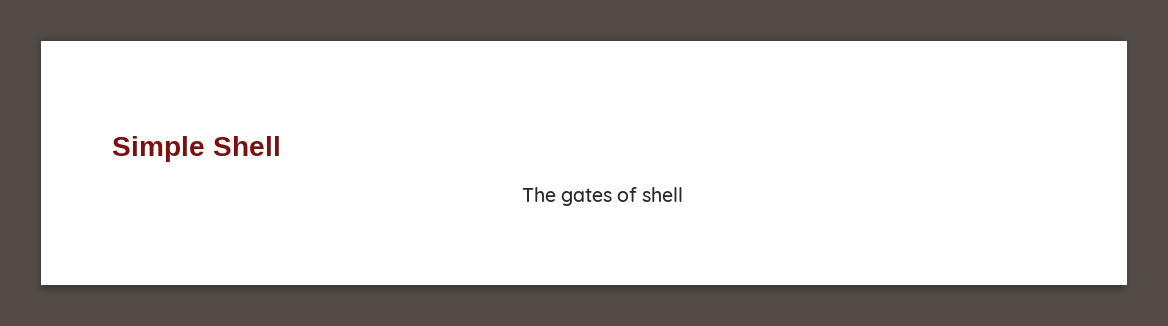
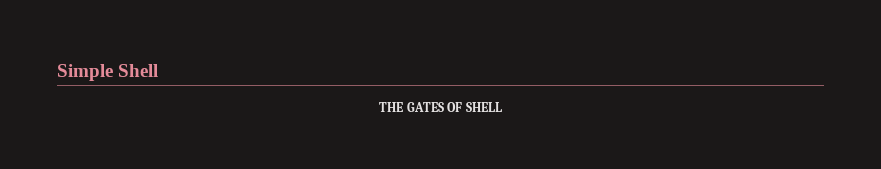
- The gates of shell
+ THE GATES OF SHELL

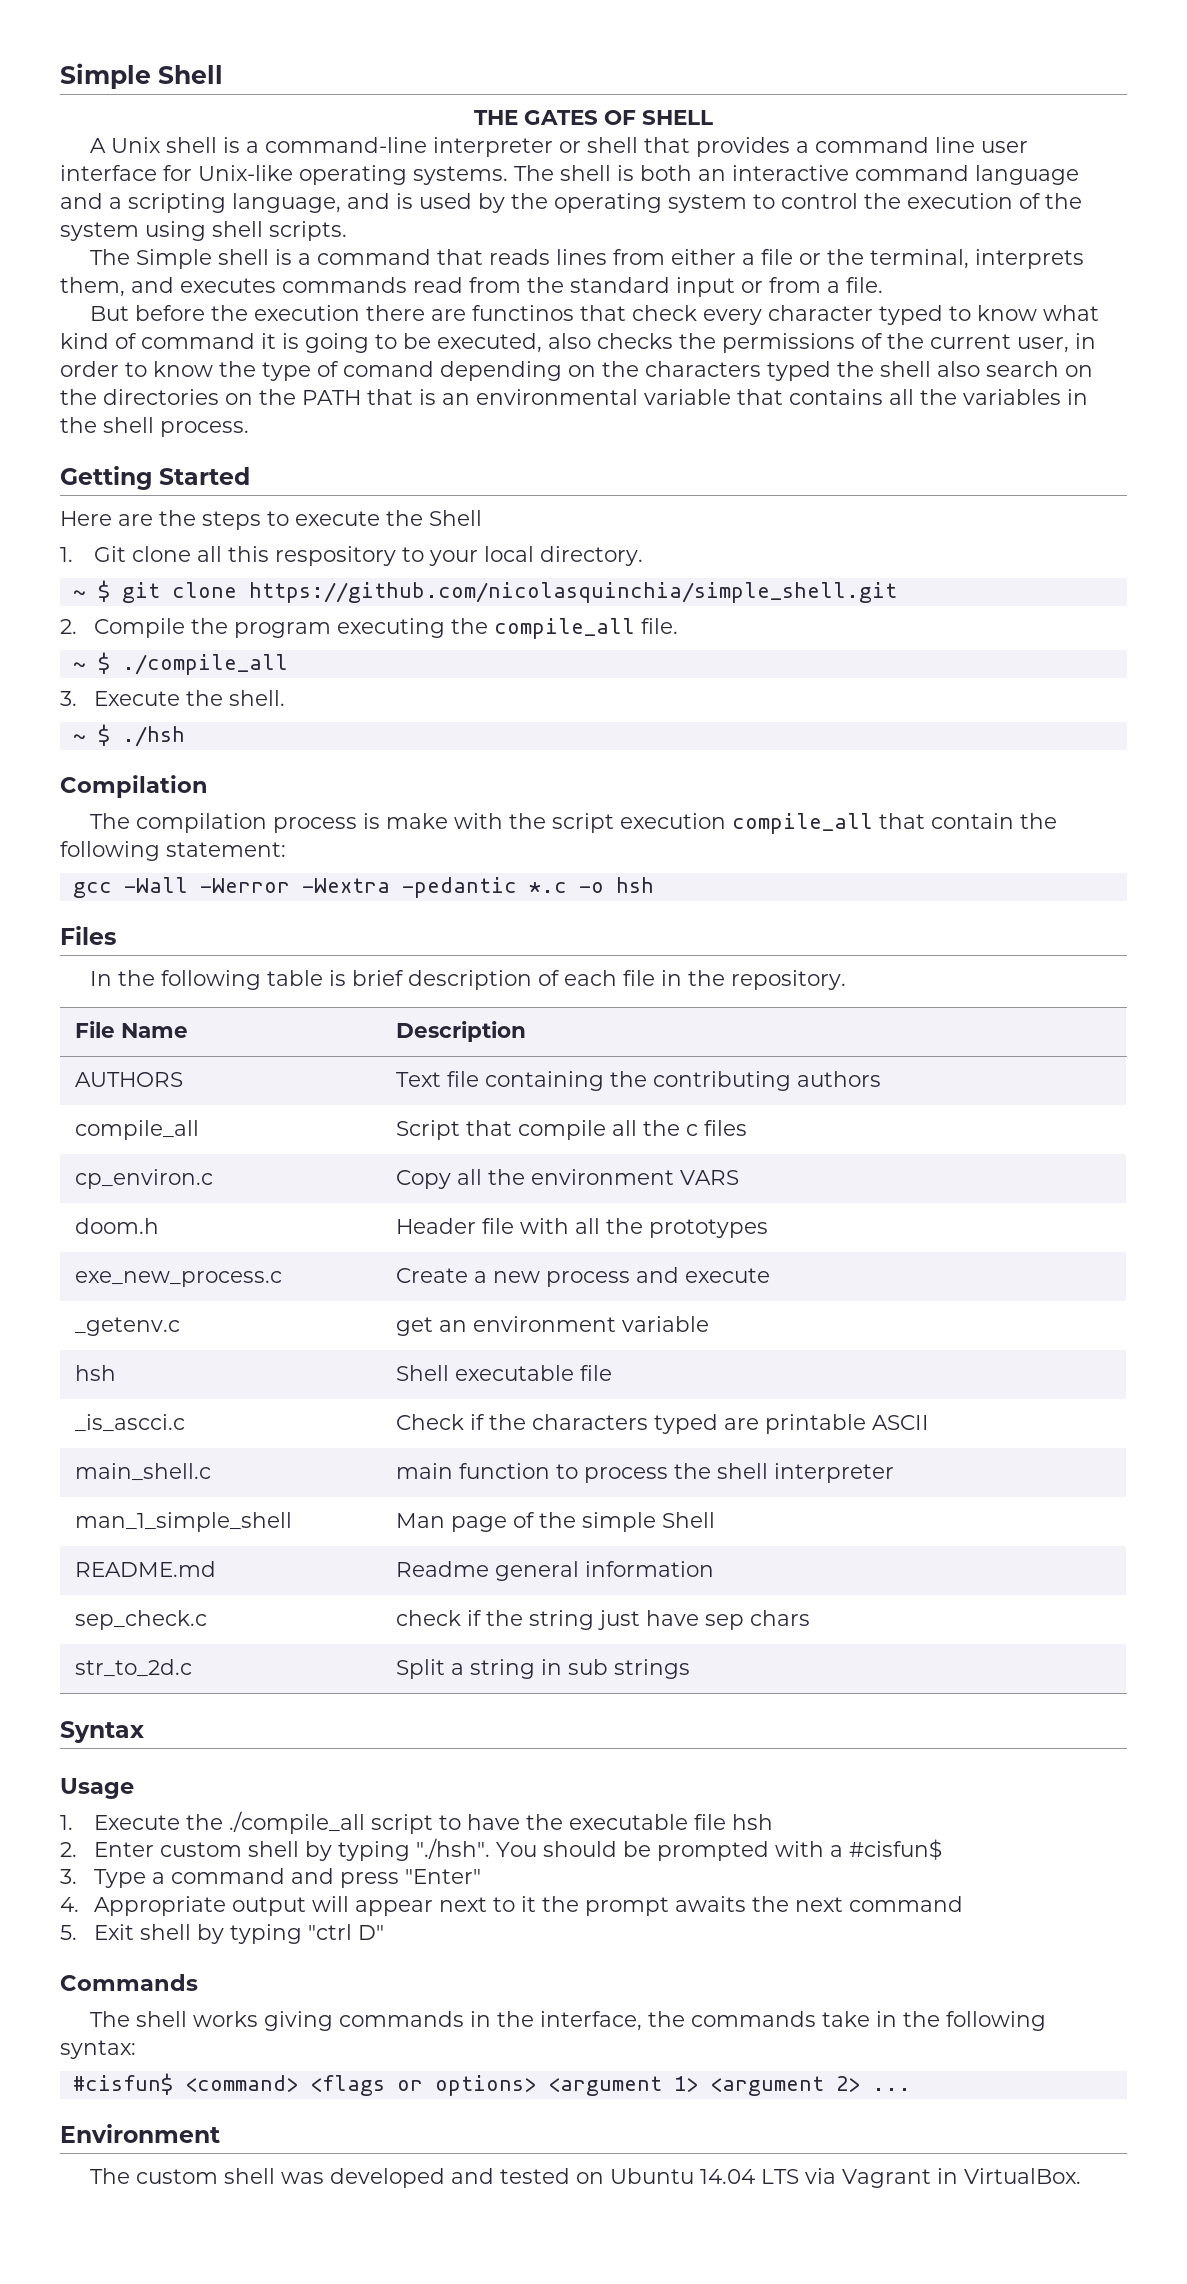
+ A Unix shell is a command-line interpreter or shell that provides a command line user interface for Unix-like operating systems. The shell is both an interactive command language and a scripting language, and is used by the operating system to control the execution of the system using shell scripts.
+ The Simple shell is a command that reads lines from either a file or the terminal, interprets them, and executes commands read from the standard input or from a file.
+ But before the execution there are functinos that check every character typed to know what kind of command it is going to be executed, also checks the permissions of the current user, in order to know the type of comand depending on the characters typed the shell also search on the directories on the PATH that is an environmental variable that contains all the variables in the shell process.
+ Getting Started
+ Here are the steps to execute the Shell
+ 1. Git clone all this respository to your local directory.
+ ~ $ git clone https://github.com/nicolasquinchia/simple_shell.git
+ 2. Compile the program executing the compile_all file.
+ ~ $ ./compile_all
+ 3. Execute the shell.
+ ~ $ ./hsh
+ Compilation
+ The compilation process is make with the script execution compile_all that contain the following statement:
+ gcc -Wall -Werror -Wextra -pedantic *.c -o hsh
+ Files
+ In the following table is brief description of each file in the repository.
+ File Name | Description
+ AUTHORS | Text file containing the contributing authors
+ compile_all | Script that compile all the c files
+ cp_environ.c | Copy all the environment VARS
+ doom.h | Header file with all the prototypes
+ exe_new_process.c | Create a new process and execute
+ _getenv.c | get an environment variable
+ hsh | Shell executable file
+ _is_ascci.c | Check if the characters typed are printable ASCII
+ main_shell.c | main function to process the shell interpreter
+ man_1_simple_shell | Man page of the simple Shell
+ README.md | Readme general information
+ sep_check.c | check if the string just have sep chars
+ str_to_2d.c | Split a string in sub strings
+ Syntax
+ Usage
+ 1. Execute the ./compile_all script to have the executable file hsh
+ 2. Enter custom shell by typing "./hsh". You should be prompted with a #cisfun$
+ 3. Type a command and press "Enter"
+ 4. Appropriate output will appear next to it the prompt awaits the next command
+ 5. Exit shell by typing "ctrl D"
+ Commands
+ The shell works giving commands in the interface, the commands take in the following syntax:
+ #cisfun$ <command> <flags or options> <argument 1> <argument 2> ...
+ Environment
+ The custom shell was developed and tested on Ubuntu 14.04 LTS via Vagrant in VirtualBox.

